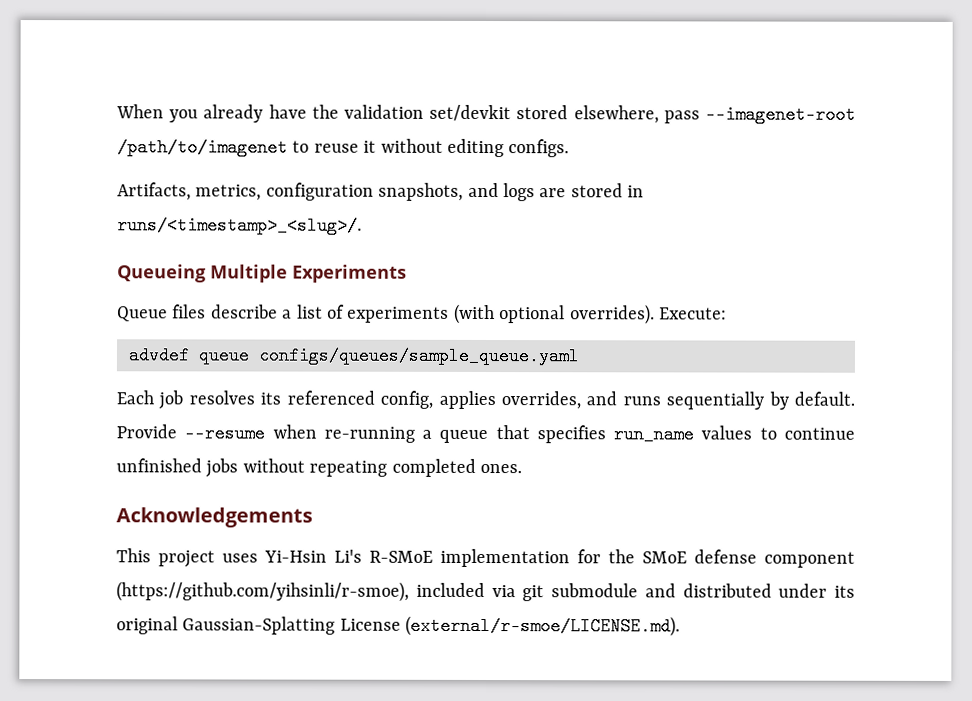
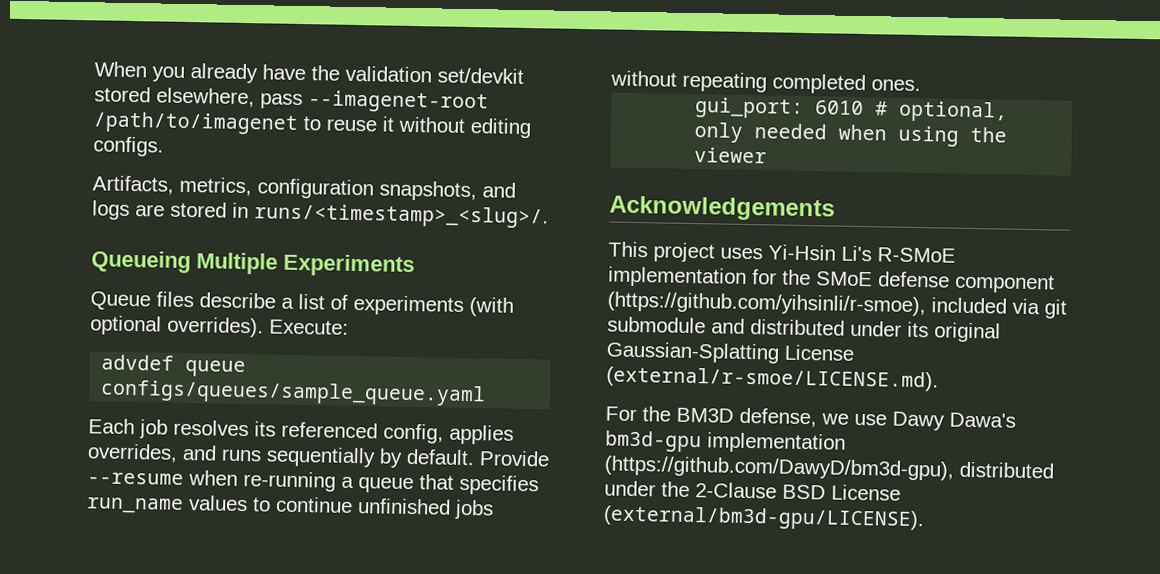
+ gui_port: 6010 # optional, only needed when using the viewer
+ For the BM3D defense, we use Dawy Dawa's bm3d-gpu implementation (https://github.com/DawyD/bm3d-gpu), distributed under the 2-Clause BSD License (external/bm3d-gpu/LICENSE).

